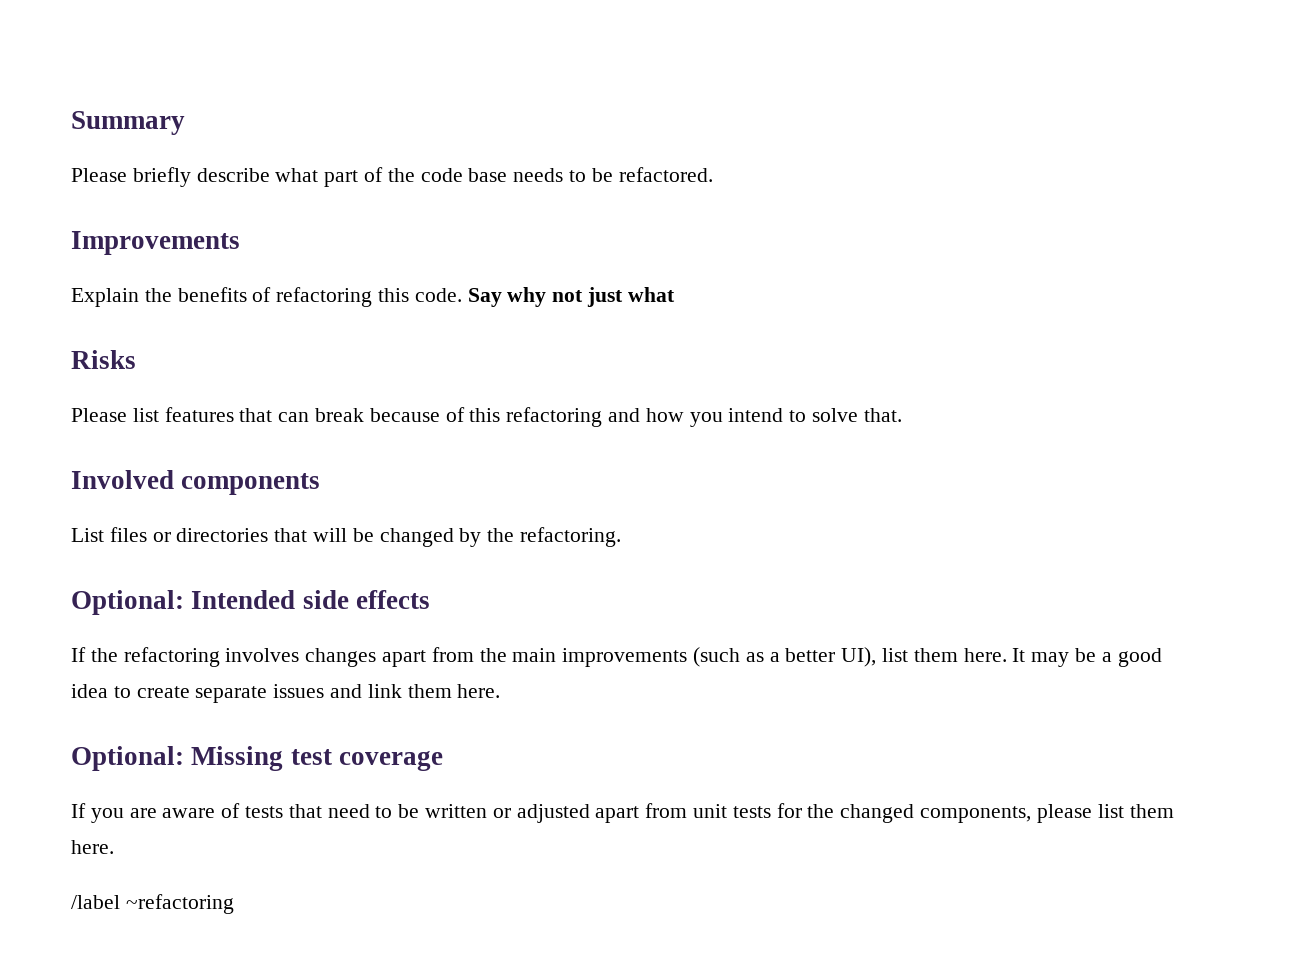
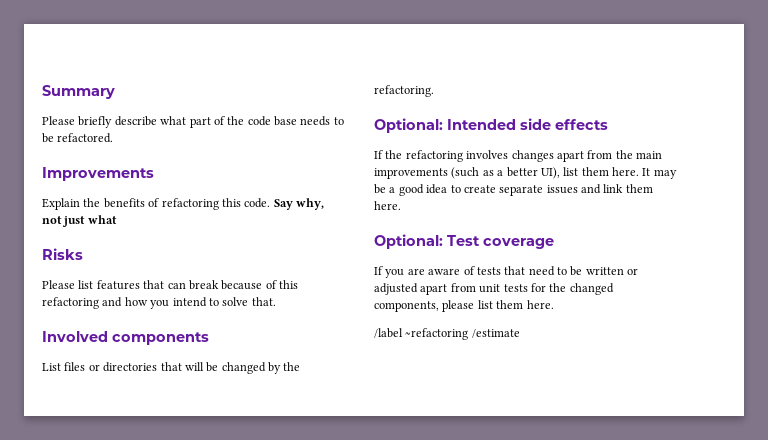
- Say why not just what
+ Say why, not just what
- Optional: Missing test coverage
+ Optional: Test coverage
- /label ~refactoring
+ /label ~refactoring /estimate

